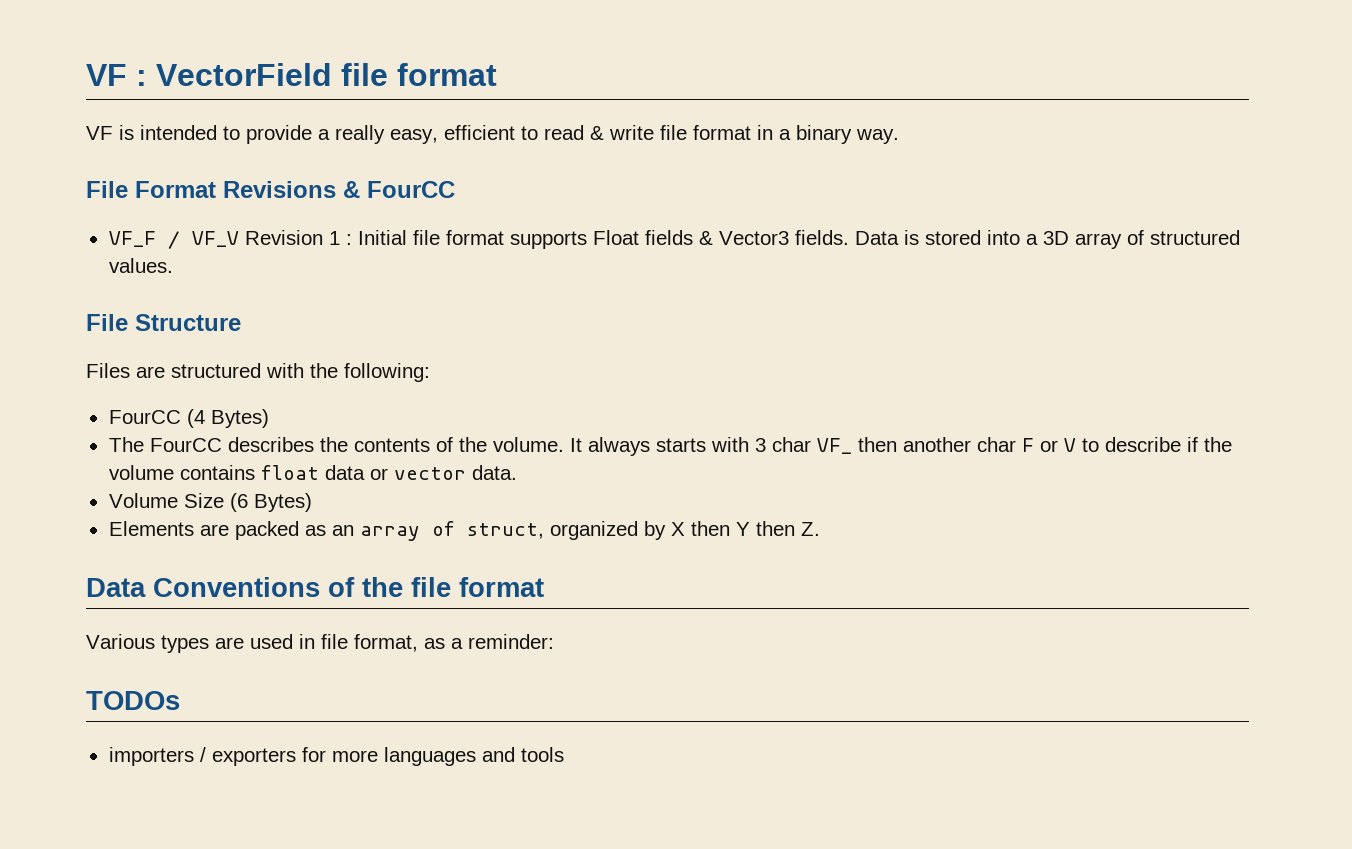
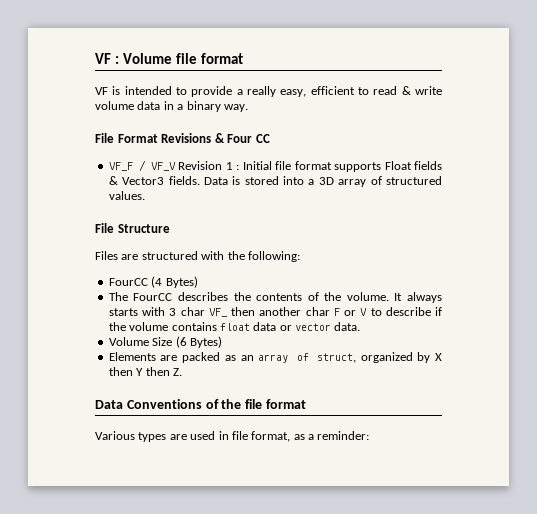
- VF : VectorField file format
+ VF : Volume file format
- VF is intended to provide a really easy, efficient to read & write file format in a binary way.
+ VF is intended to provide a really easy, efficient to read & write volume data in a binary way.
- File Format Revisions & FourCC
+ File Format Revisions & Four CC
- TODOs
- importers / exporters for more languages and tools

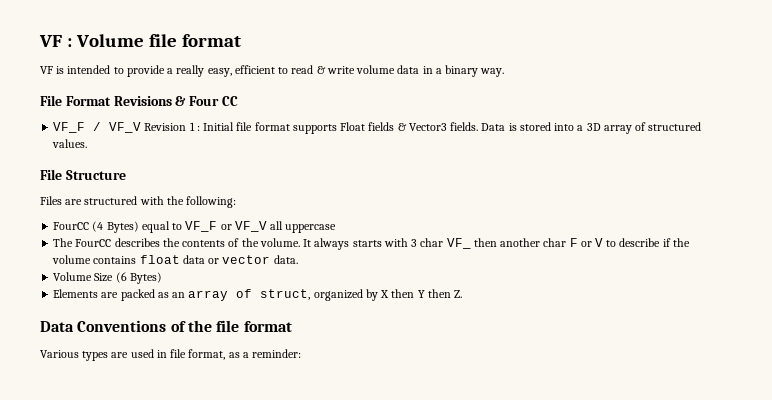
- FourCC (4 Bytes)
+ FourCC (4 Bytes) equal to VF_F or VF_V all uppercase

